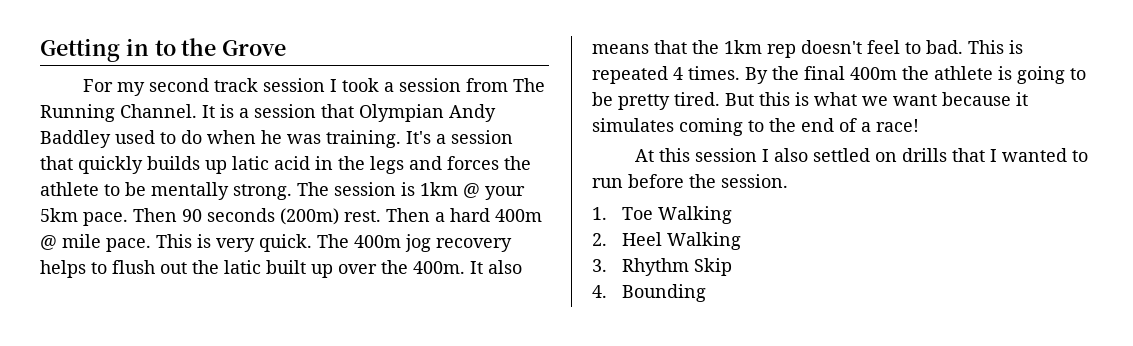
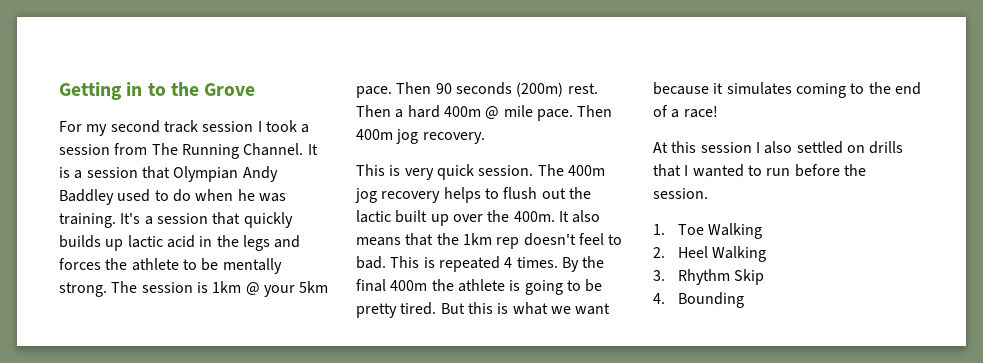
- It's a session that quickly builds up latic acid in the legs and forces the athlete to be mentally strong.
+ It's a session that quickly builds up lactic acid in the legs and forces the athlete to be mentally strong.
- Then a hard 400m @ mile pace. This is very quick.
+ Then a hard 400m @ mile pace. Then 400m jog recovery.
+ This is very quick session.
- The 400m jog recovery helps to flush out the latic built up over the 400m.
+ The 400m jog recovery helps to flush out the lactic built up over the 400m.

